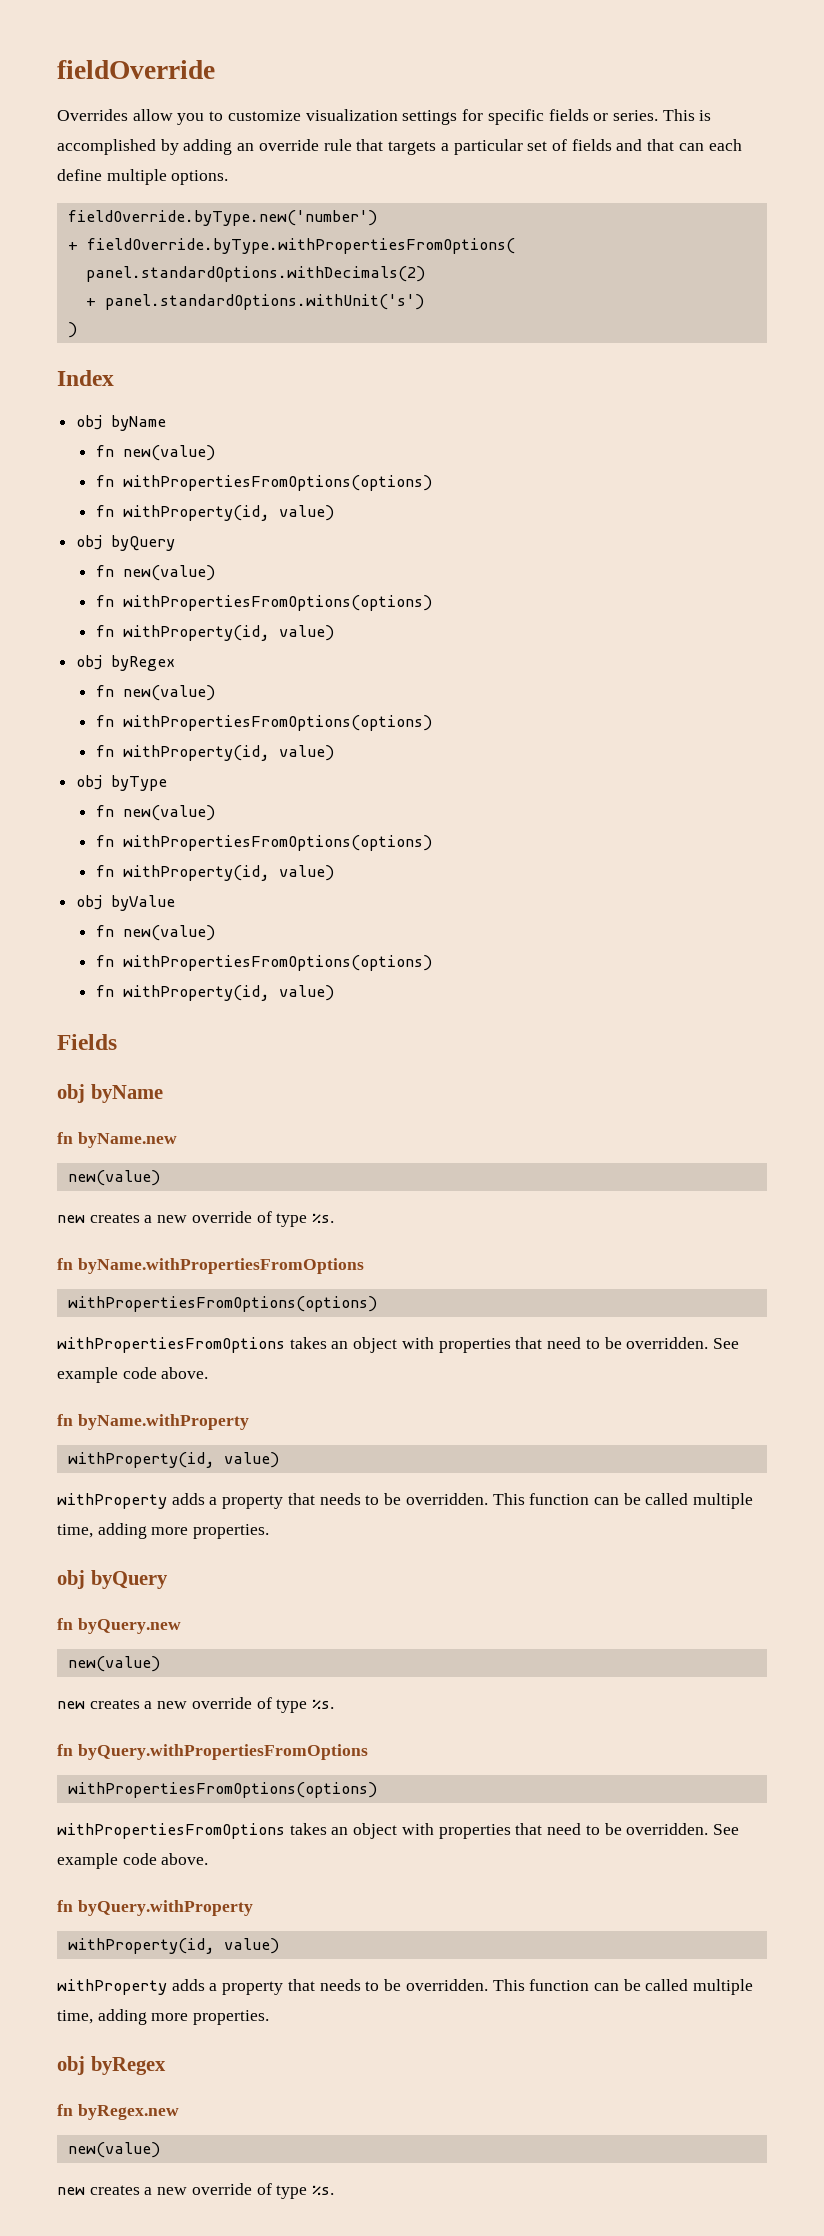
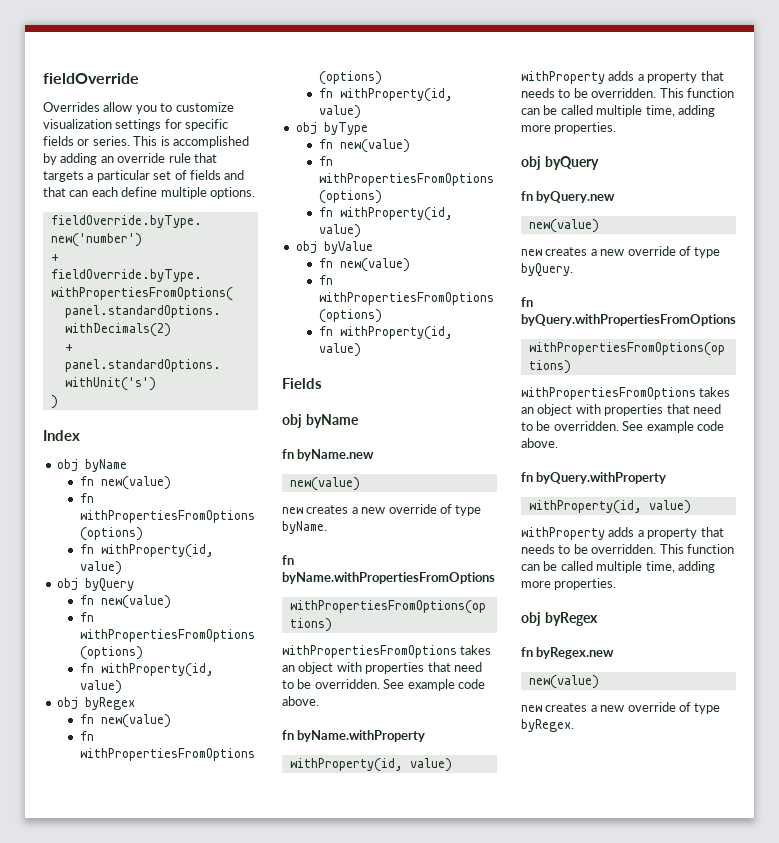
  fn byName.new
  new(value)
- new creates a new override of type %s.
+ new creates a new override of type byName.
  fn byQuery.new
  new(value)
- new creates a new override of type %s.
+ new creates a new override of type byQuery.
  fn byRegex.new
  new(value)
- new creates a new override of type %s.
+ new creates a new override of type byRegex.

